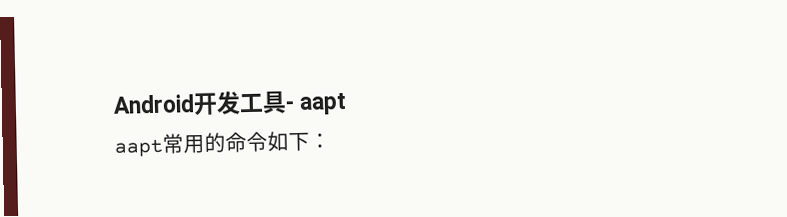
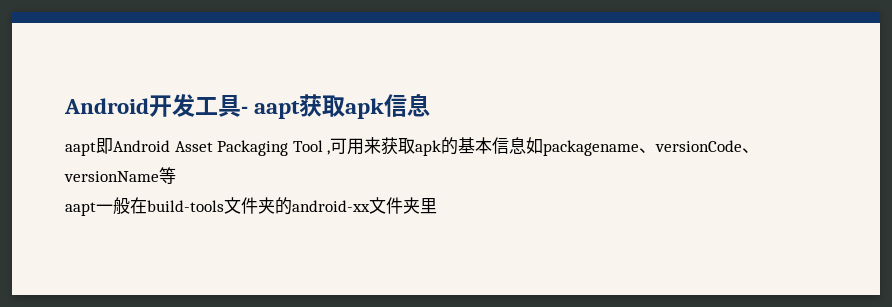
- Android开发工具- aapt
- aapt常用的命令如下：
+ Android开发工具- aapt获取apk信息
+ aapt即Android Asset Packaging Tool ,可用来获取apk的基本信息如packagename、versionCode、versionName等
+ aapt一般在build-tools文件夹的android-xx文件夹里

